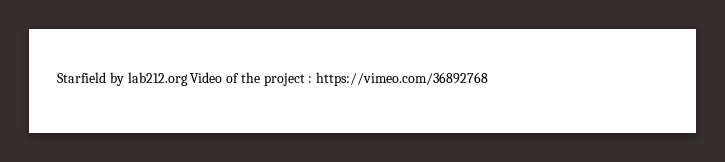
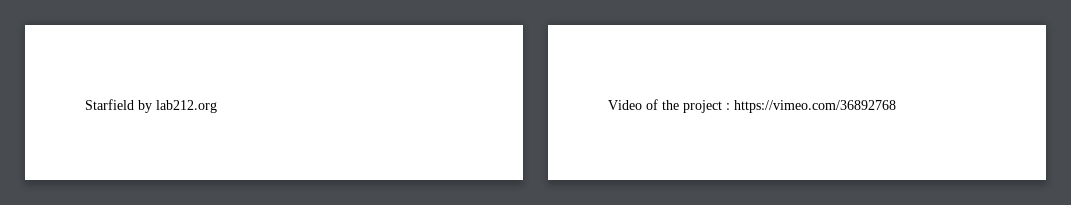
- Starfield by lab212.org Video of the project : https://vimeo.com/36892768
+ Starfield by lab212.org
+ Video of the project : https://vimeo.com/36892768

